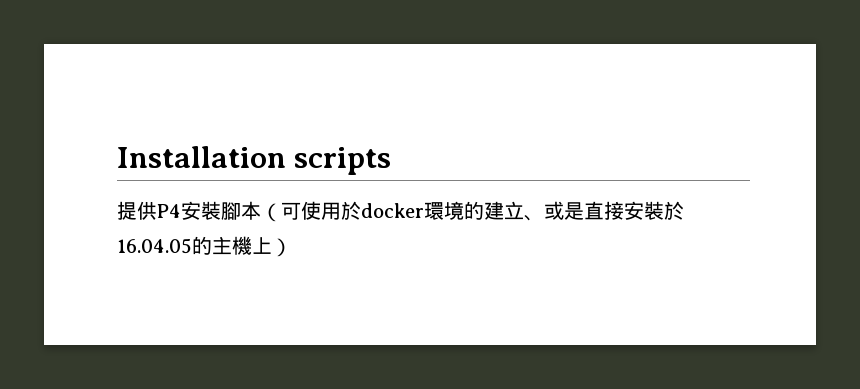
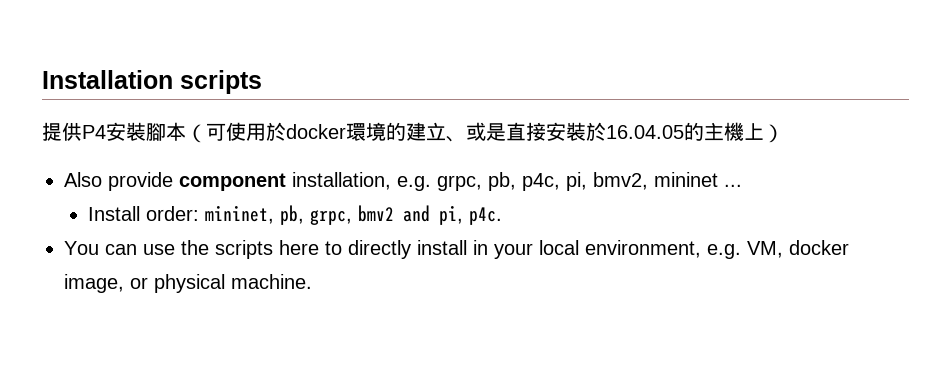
+ Also provide component installation, e.g. grpc, pb, p4c, pi, bmv2, mininet ...
+ Install order: mininet, pb, grpc, bmv2 and pi, p4c.
+ You can use the scripts here to directly install in your local environment, e.g. VM, docker image, or physical machine.

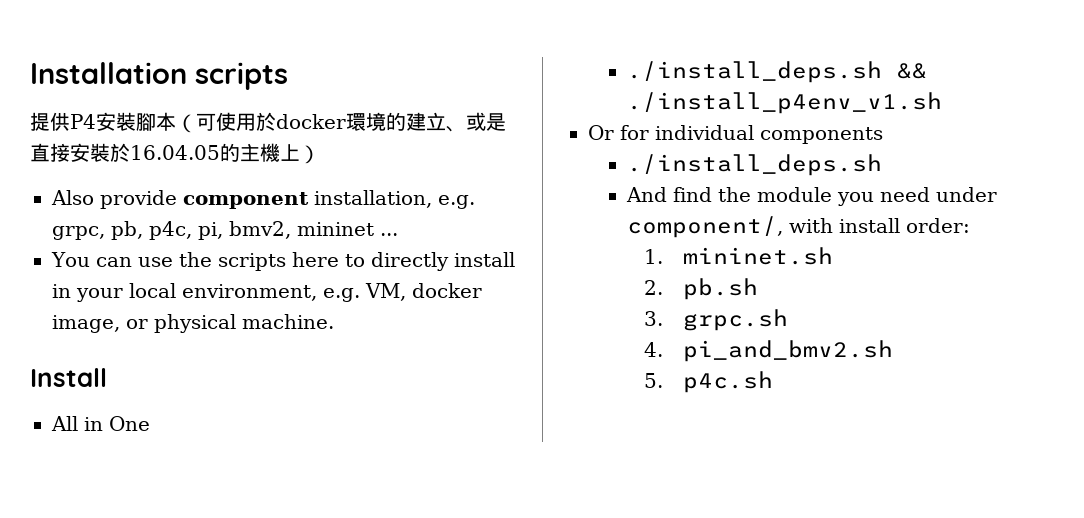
- Install order: mininet, pb, grpc, bmv2 and pi, p4c.
+ Install
+ All in One
+ ./install_deps.sh && ./install_p4env_v1.sh
+ Or for individual components
+ ./install_deps.sh
+ And find the module you need under component/, with install order:
+ 1. mininet.sh
+ 2. pb.sh
+ 3. grpc.sh
+ 4. pi_and_bmv2.sh
+ 5. p4c.sh

